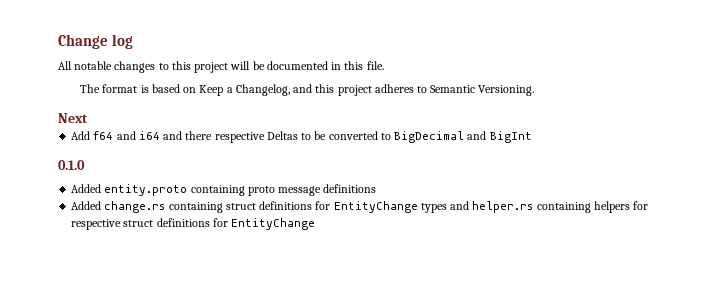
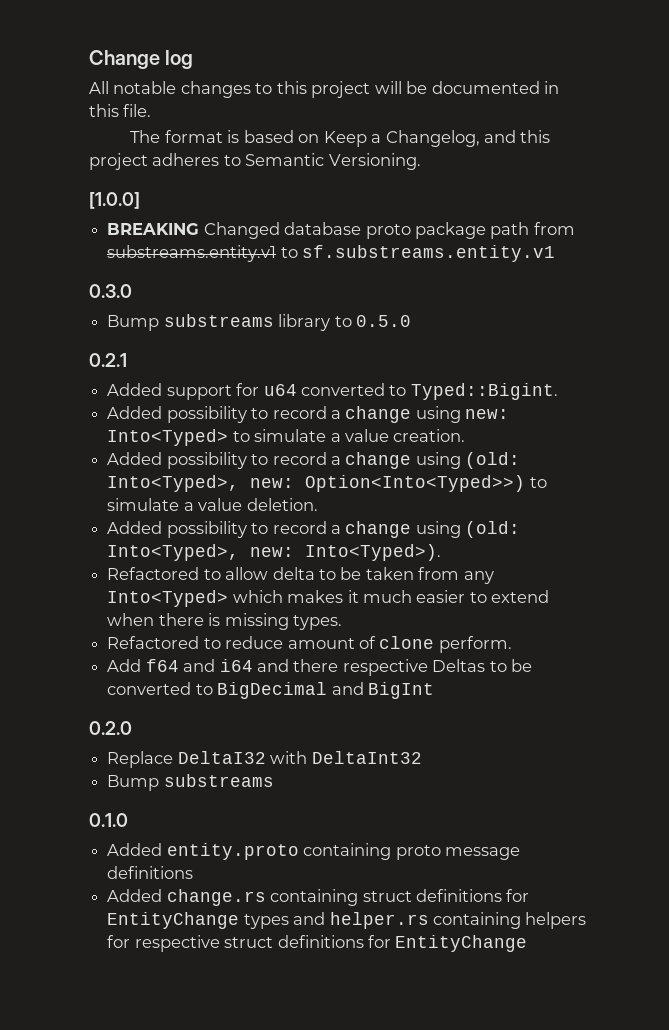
- Next
+ [1.0.0]
+ BREAKING Changed database proto package path from substreams.entity.v1 to sf.substreams.entity.v1
+ 0.3.0
+ Bump substreams library to 0.5.0
+ 0.2.1
+ Added support for u64 converted to Typed::Bigint.
+ Added possibility to record a change using new: Into<Typed> to simulate a value creation.
+ Added possibility to record a change using (old: Into<Typed>, new: Option<Into<Typed>>) to simulate a value deletion.
+ Added possibility to record a change using (old: Into<Typed>, new: Into<Typed>).
+ Refactored to allow delta to be taken from any Into<Typed> which makes it much easier to extend when there is missing types.
+ Refactored to reduce amount of clone perform.
+ 0.2.0
+ Replace DeltaI32 with DeltaInt32
+ Bump substreams

